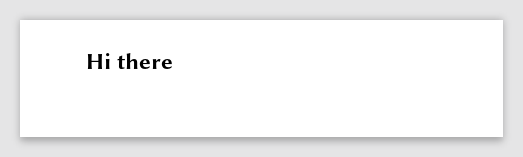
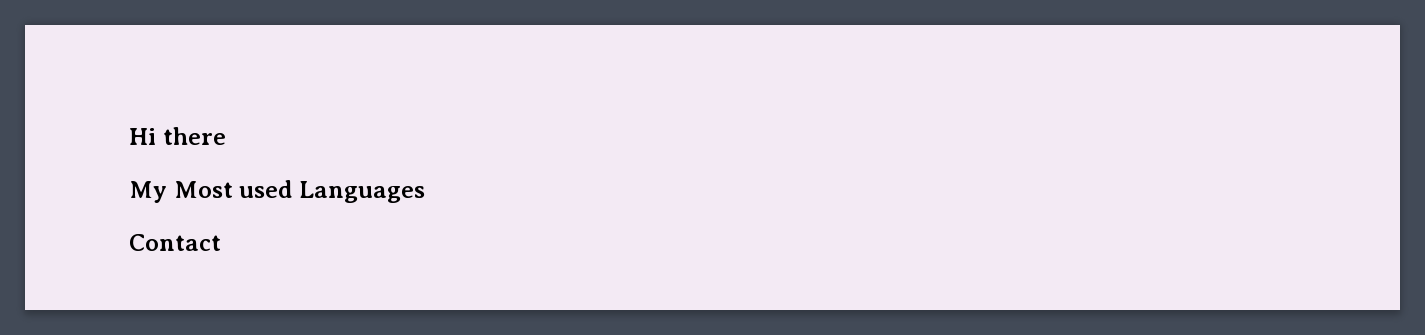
+ My Most used Languages
+ Contact

